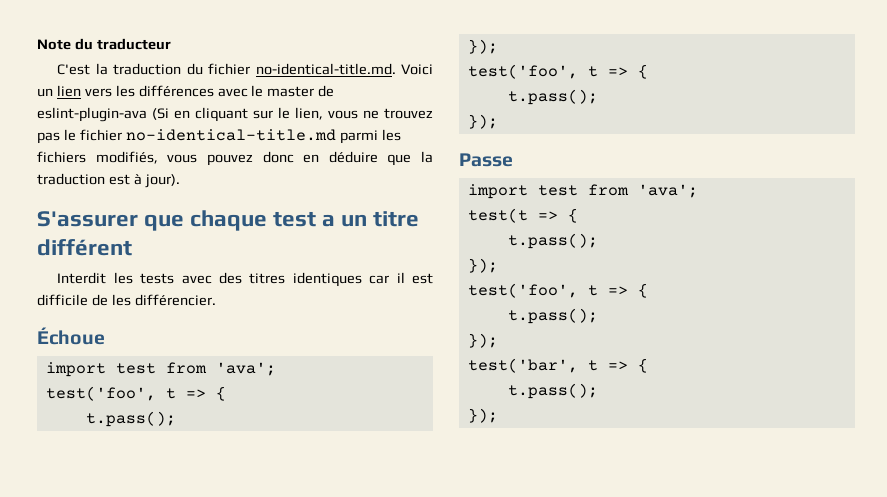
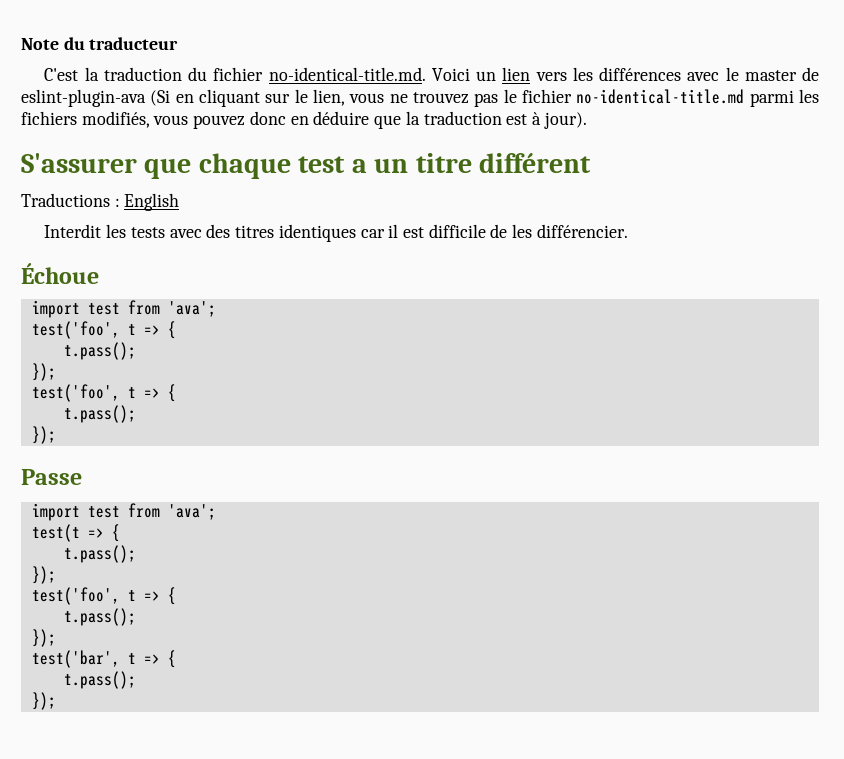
+ Traductions : English

